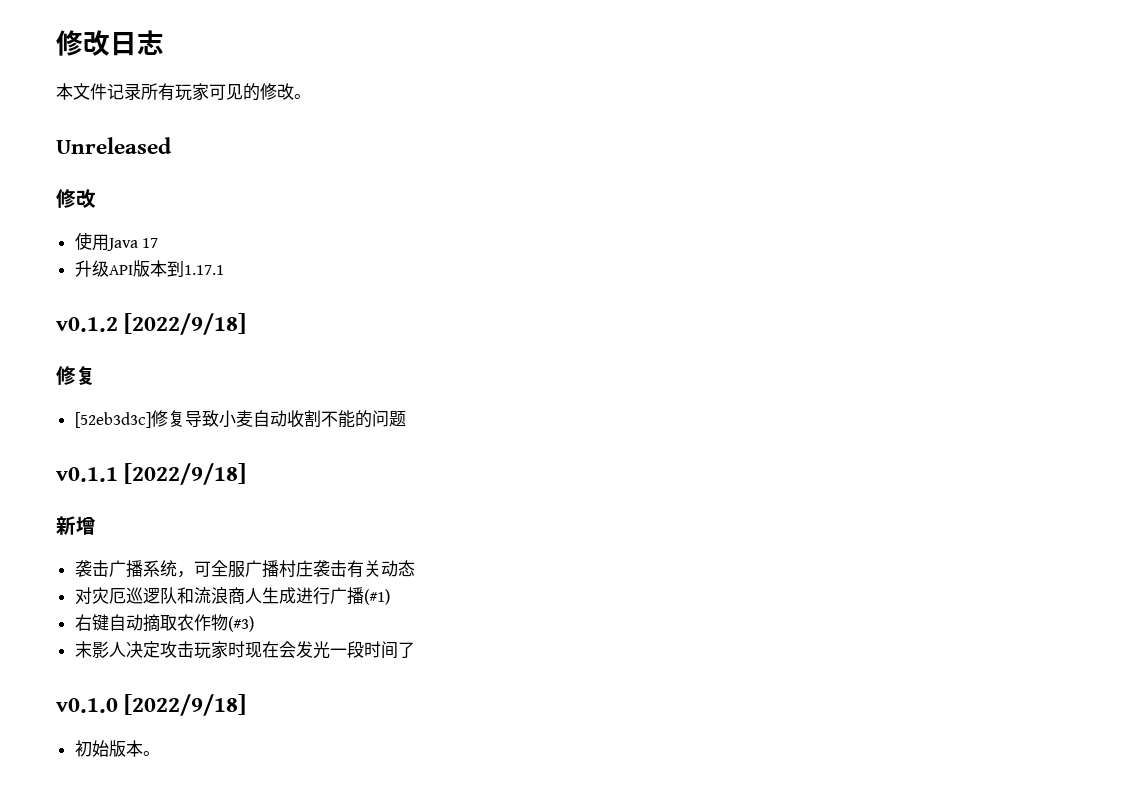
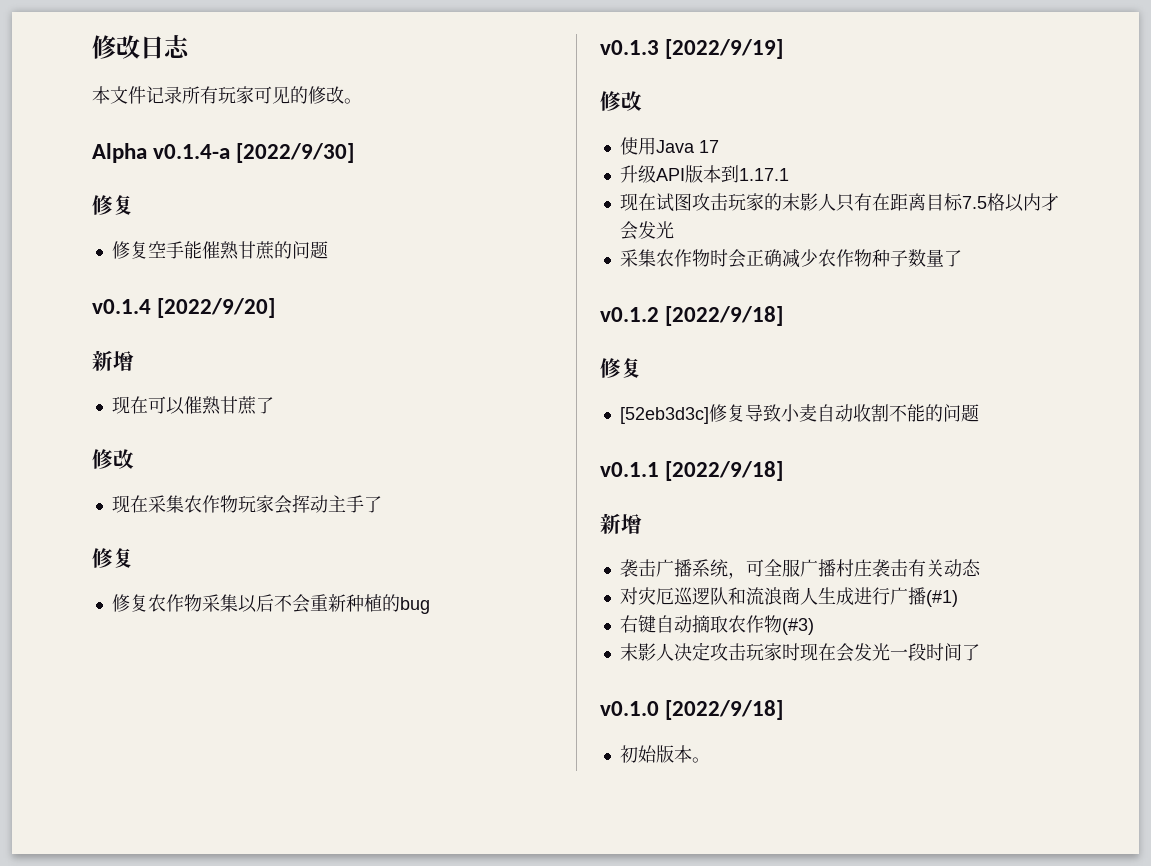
- Unreleased
+ Alpha v0.1.4-a [2022/9/30]
+ 修复
+ 修复空手能催熟甘蔗的问题
+ v0.1.4 [2022/9/20]
+ 新增
+ 现在可以催熟甘蔗了
+ 修改
+ 现在采集农作物玩家会挥动主手了
+ 修复
+ 修复农作物采集以后不会重新种植的bug
+ v0.1.3 [2022/9/19]
+ 现在试图攻击玩家的末影人只有在距离目标7.5格以内才会发光
+ 采集农作物时会正确减少农作物种子数量了

